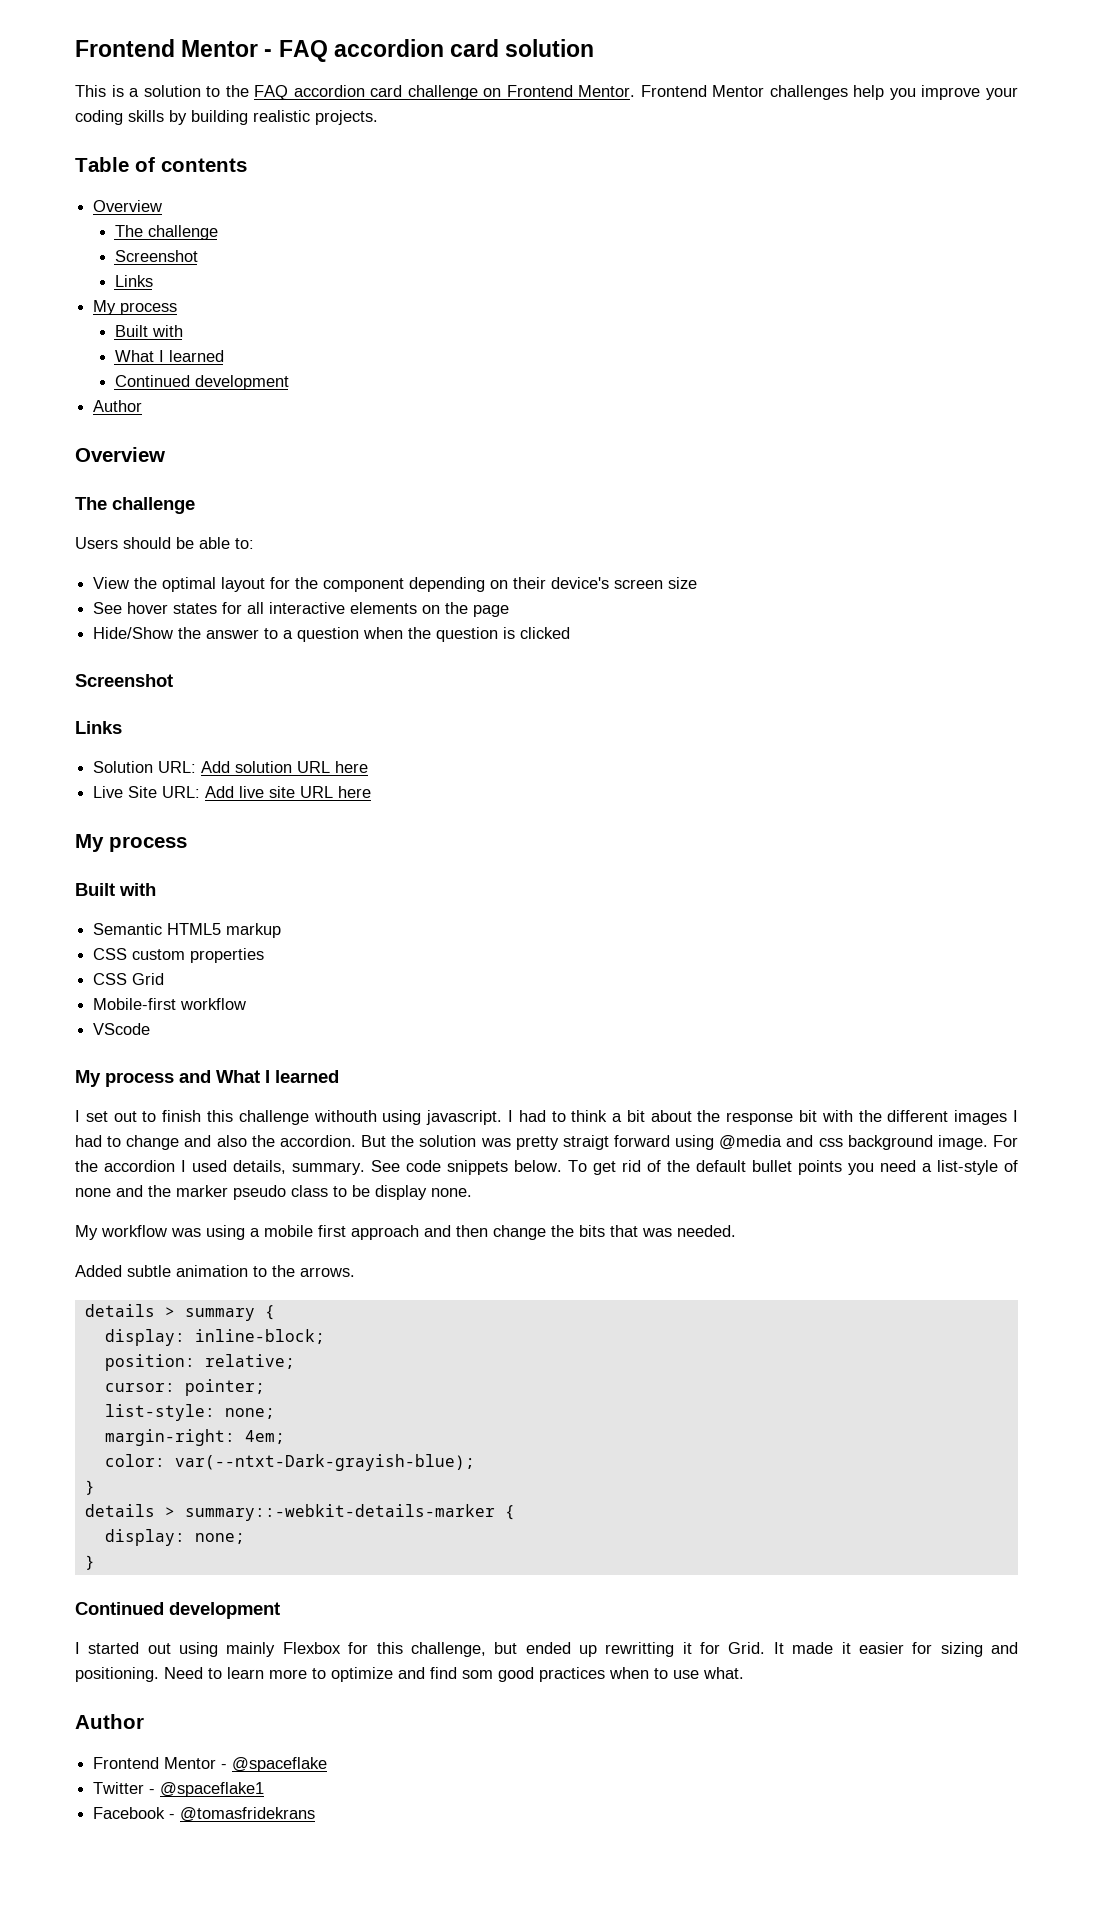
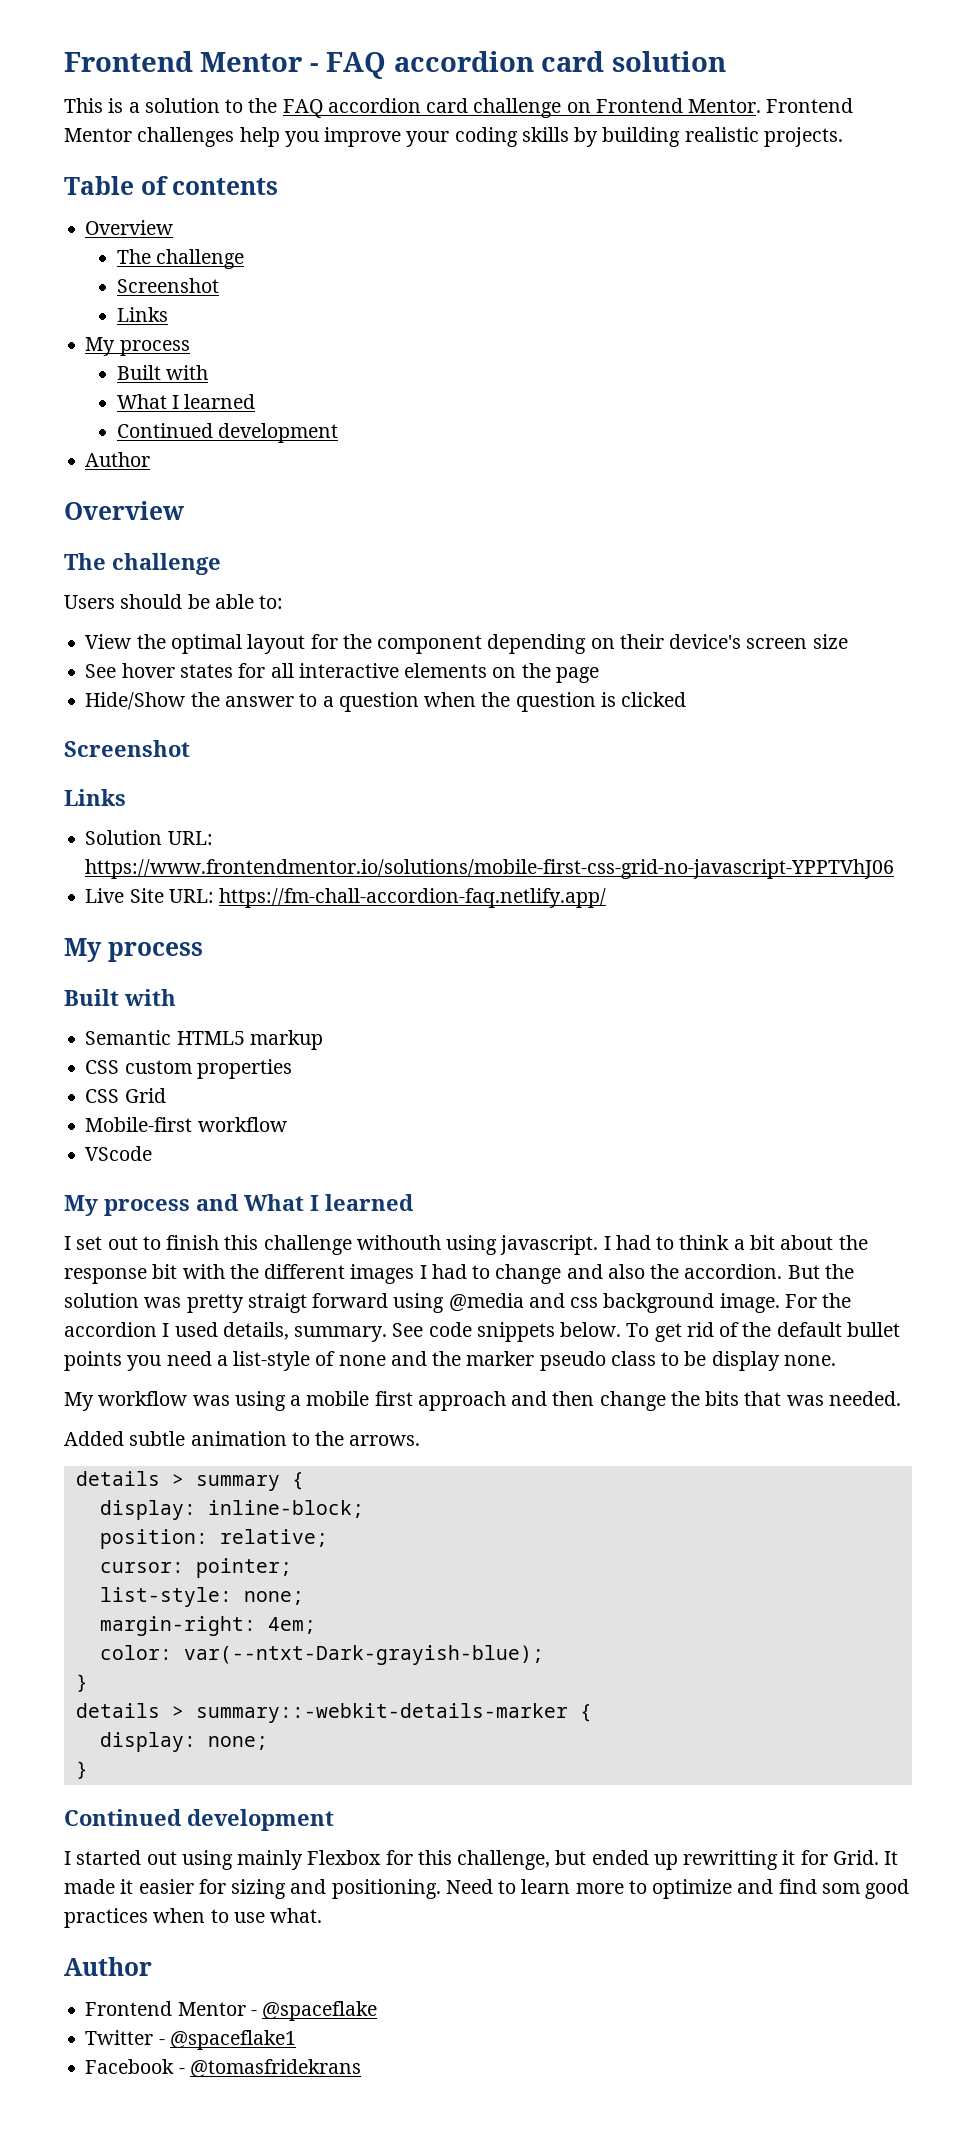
- Solution URL: Add solution URL here
+ Solution URL: https://www.frontendmentor.io/solutions/mobile-first-css-grid-no-javascript-YPPTVhJ06
- Live Site URL: Add live site URL here
+ Live Site URL: https://fm-chall-accordion-faq.netlify.app/

